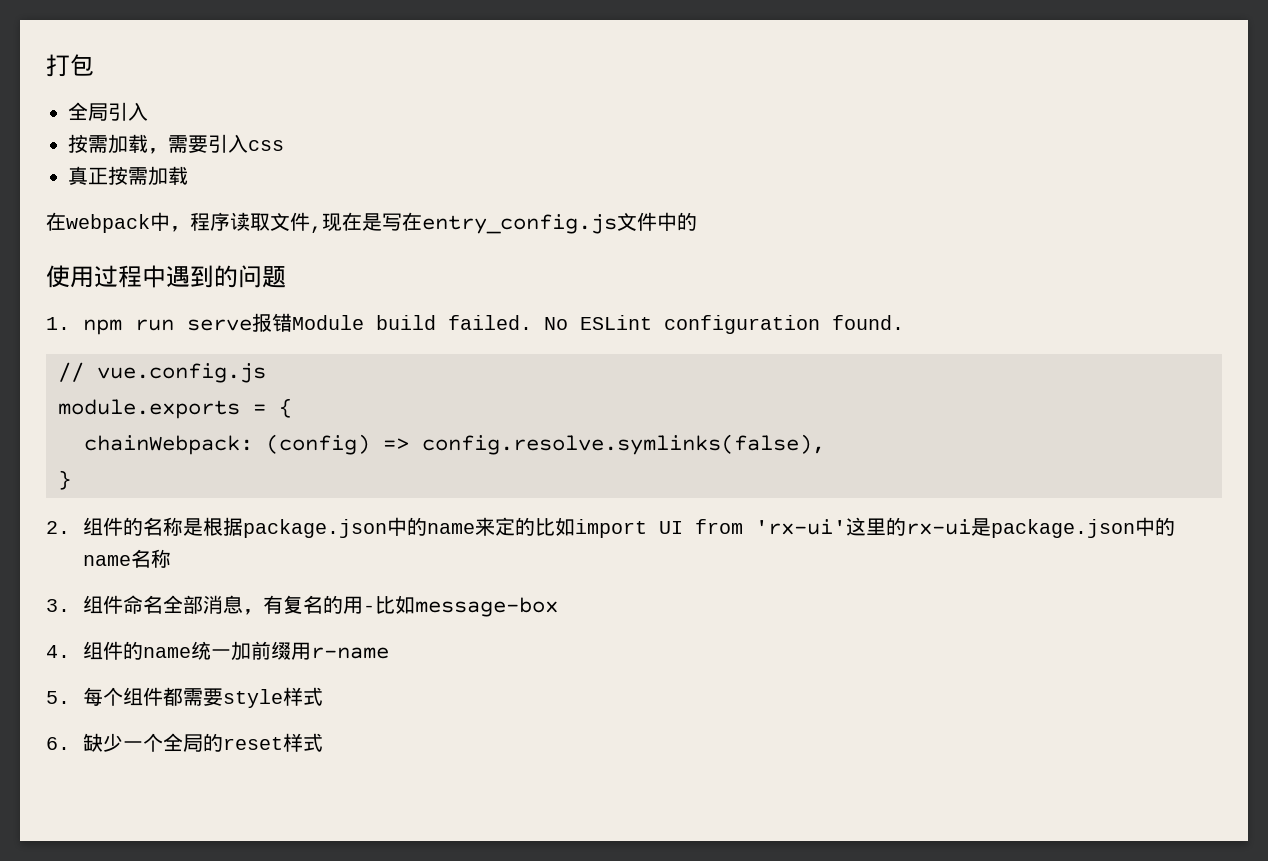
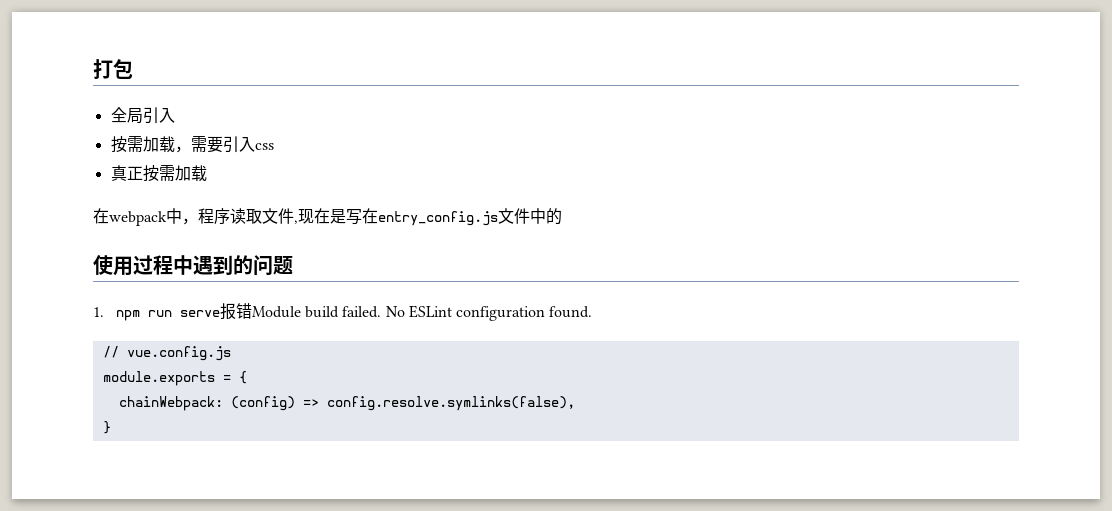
- 2.组件的名称是根据package.json中的name来定的比如import UI from 'rx-ui'这里的rx-ui是package.json中的name名称
- 3.组件命名全部消息，有复名的用-比如message-box
- 4.组件的name统一加前缀用r-name
- 5.每个组件都需要style样式
- 6.缺少一个全局的reset样式

